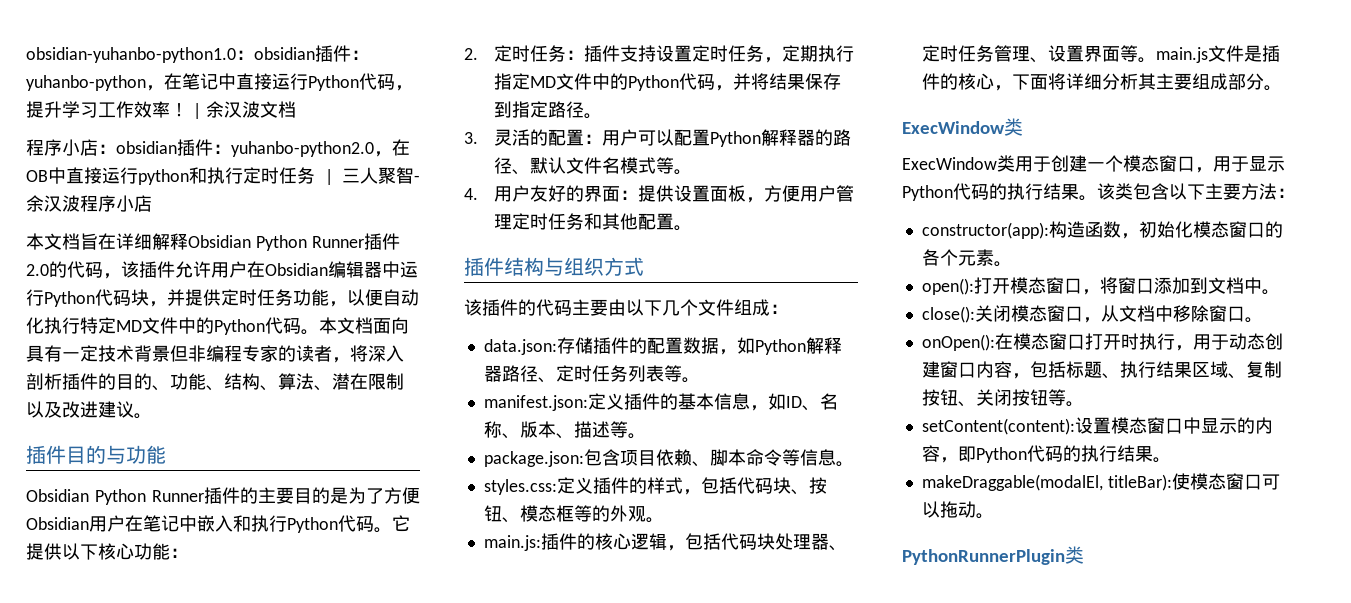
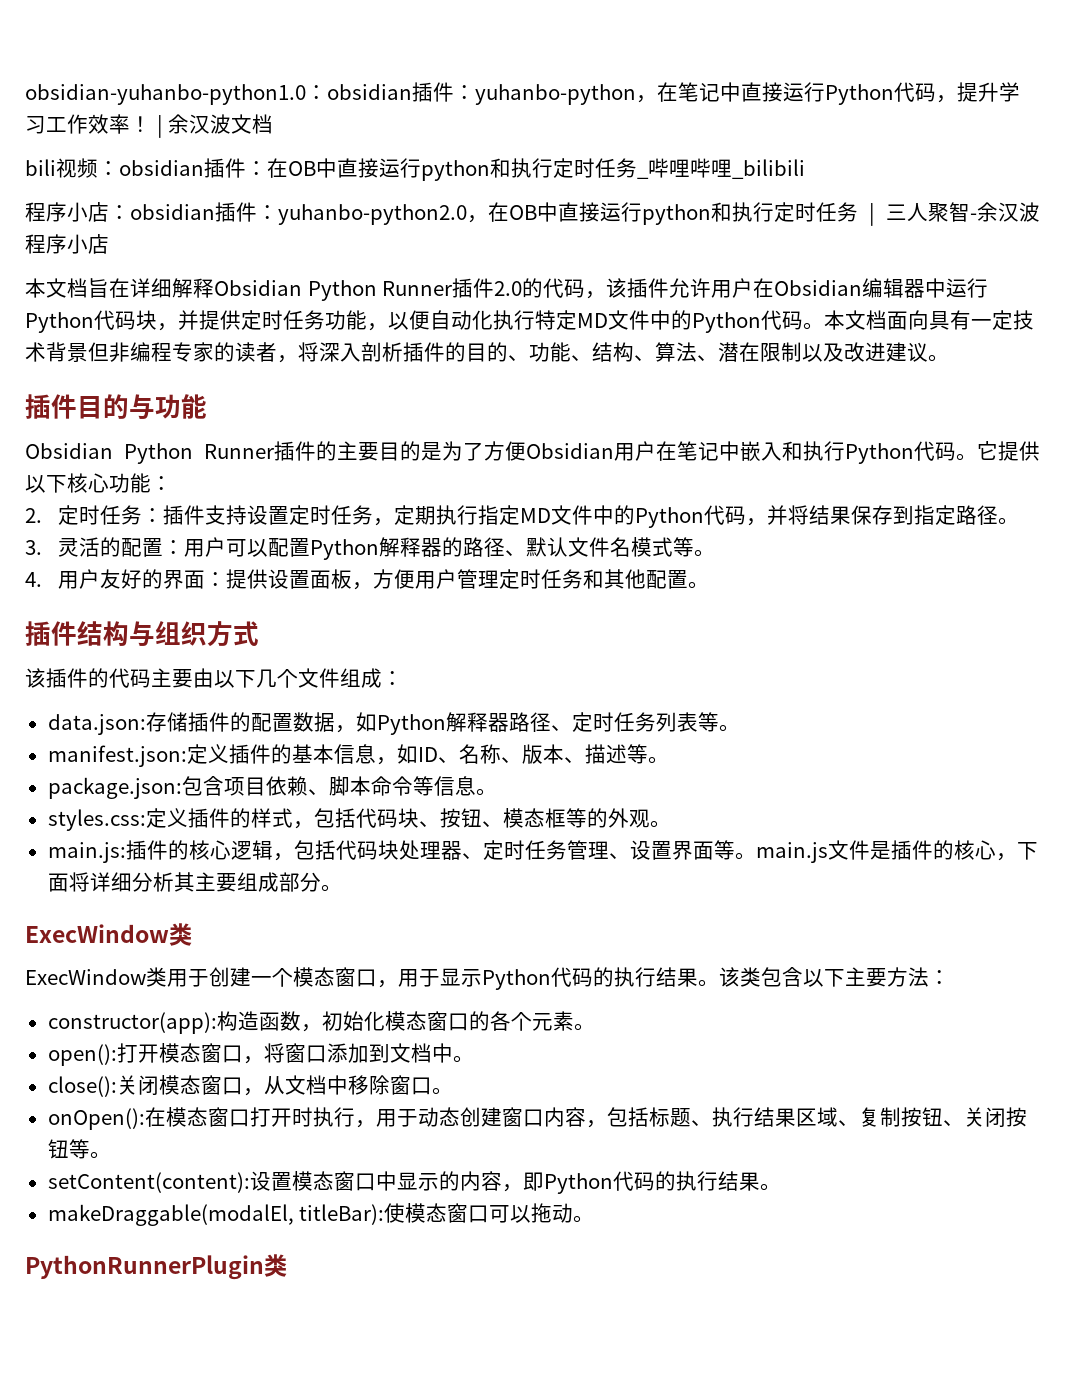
+ bili视频：obsidian插件：在OB中直接运行python和执行定时任务_哔哩哔哩_bilibili

